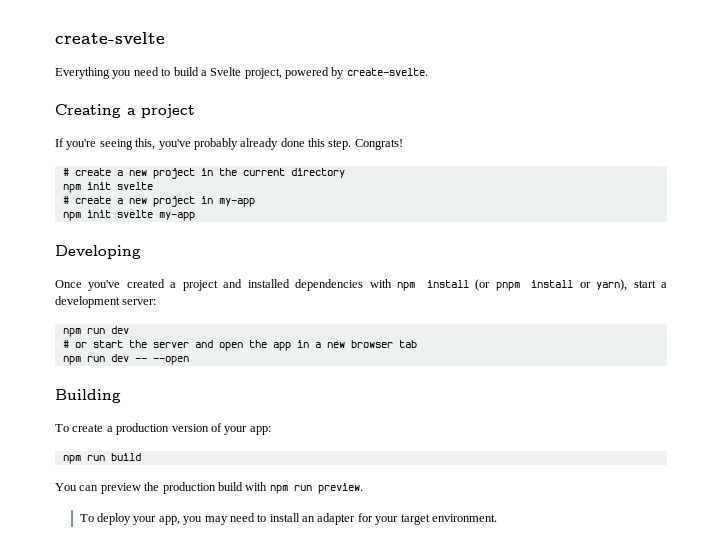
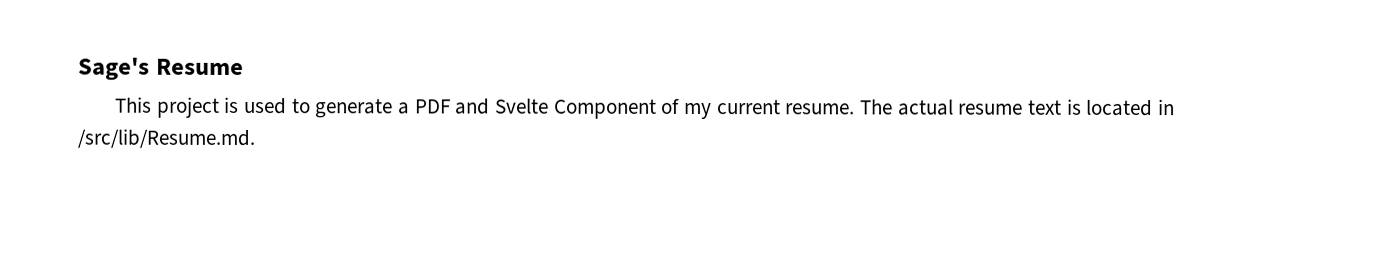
- create-svelte
- Everything you need to build a Svelte project, powered by create-svelte.
- Creating a project
- If you're seeing this, you've probably already done this step. Congrats!
- # create a new project in the current directory
- npm init svelte
- # create a new project in my-app
- npm init svelte my-app
- Developing
- Once you've created a project and installed dependencies with npm install (or pnpm install or yarn), start a development server:
- npm run dev
- # or start the server and open the app in a new browser tab
- npm run dev -- --open
- Building
- To create a production version of your app:
- npm run build
- You can preview the production build with npm run preview.
- To deploy your app, you may need to install an adapter for your target environment.
+ Sage's Resume
+ This project is used to generate a PDF and Svelte Component of my current resume. The actual resume text is located in /src/lib/Resume.md.

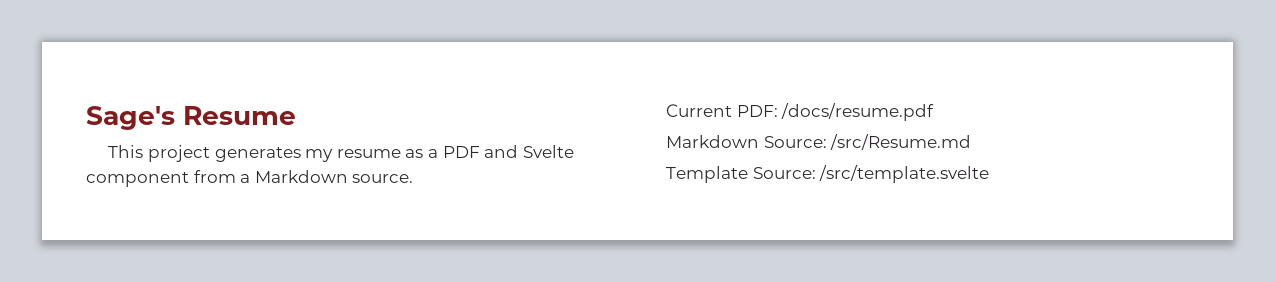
- This project is used to generate a PDF and Svelte Component of my current resume. The actual resume text is located in /src/lib/Resume.md.
+ This project generates my resume as a PDF and Svelte component from a Markdown source.
+ Current PDF: /docs/resume.pdf
+ Markdown Source: /src/Resume.md
+ Template Source: /src/template.svelte

